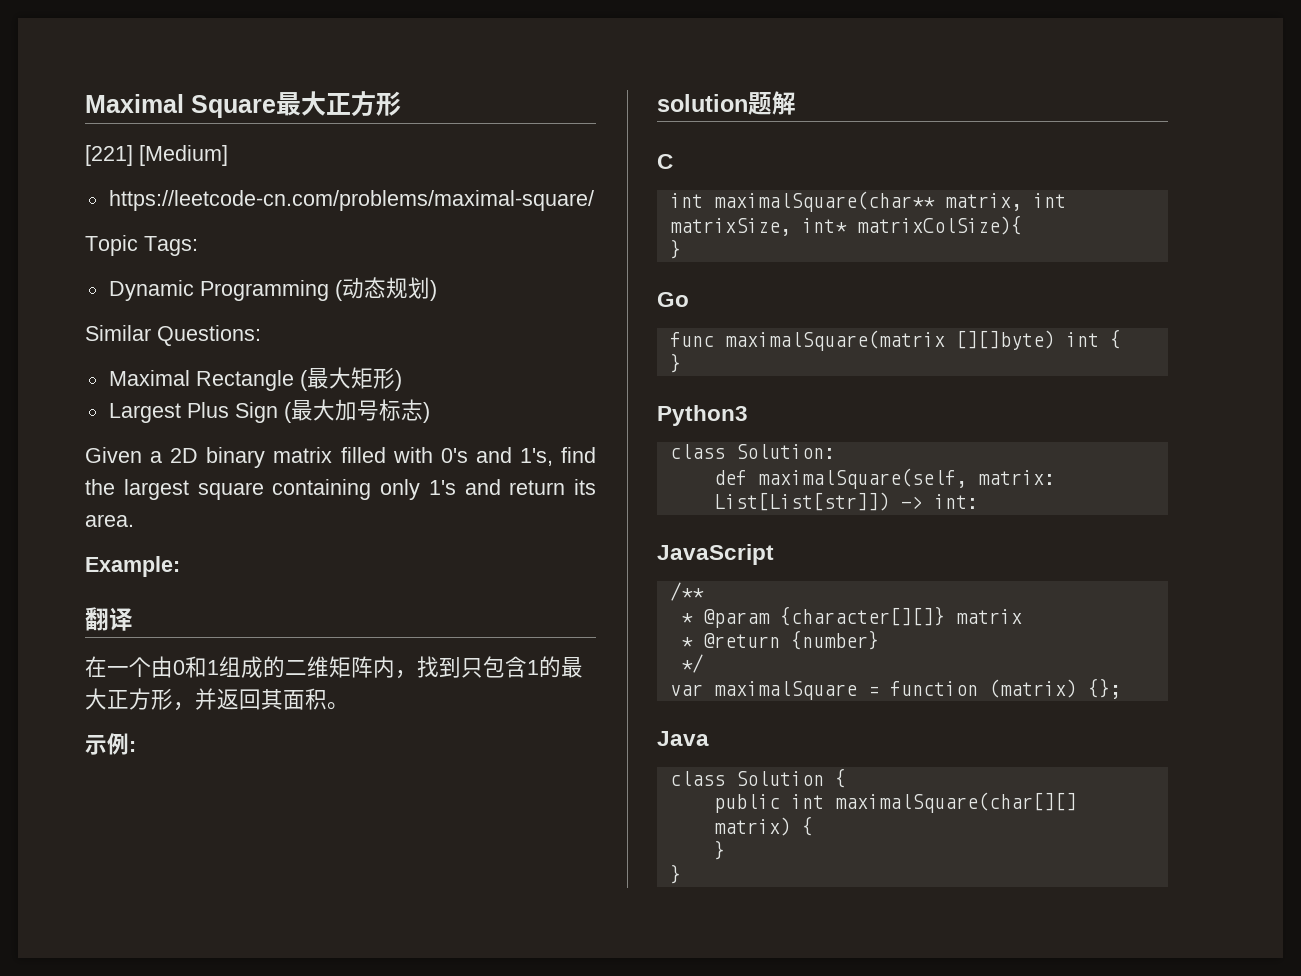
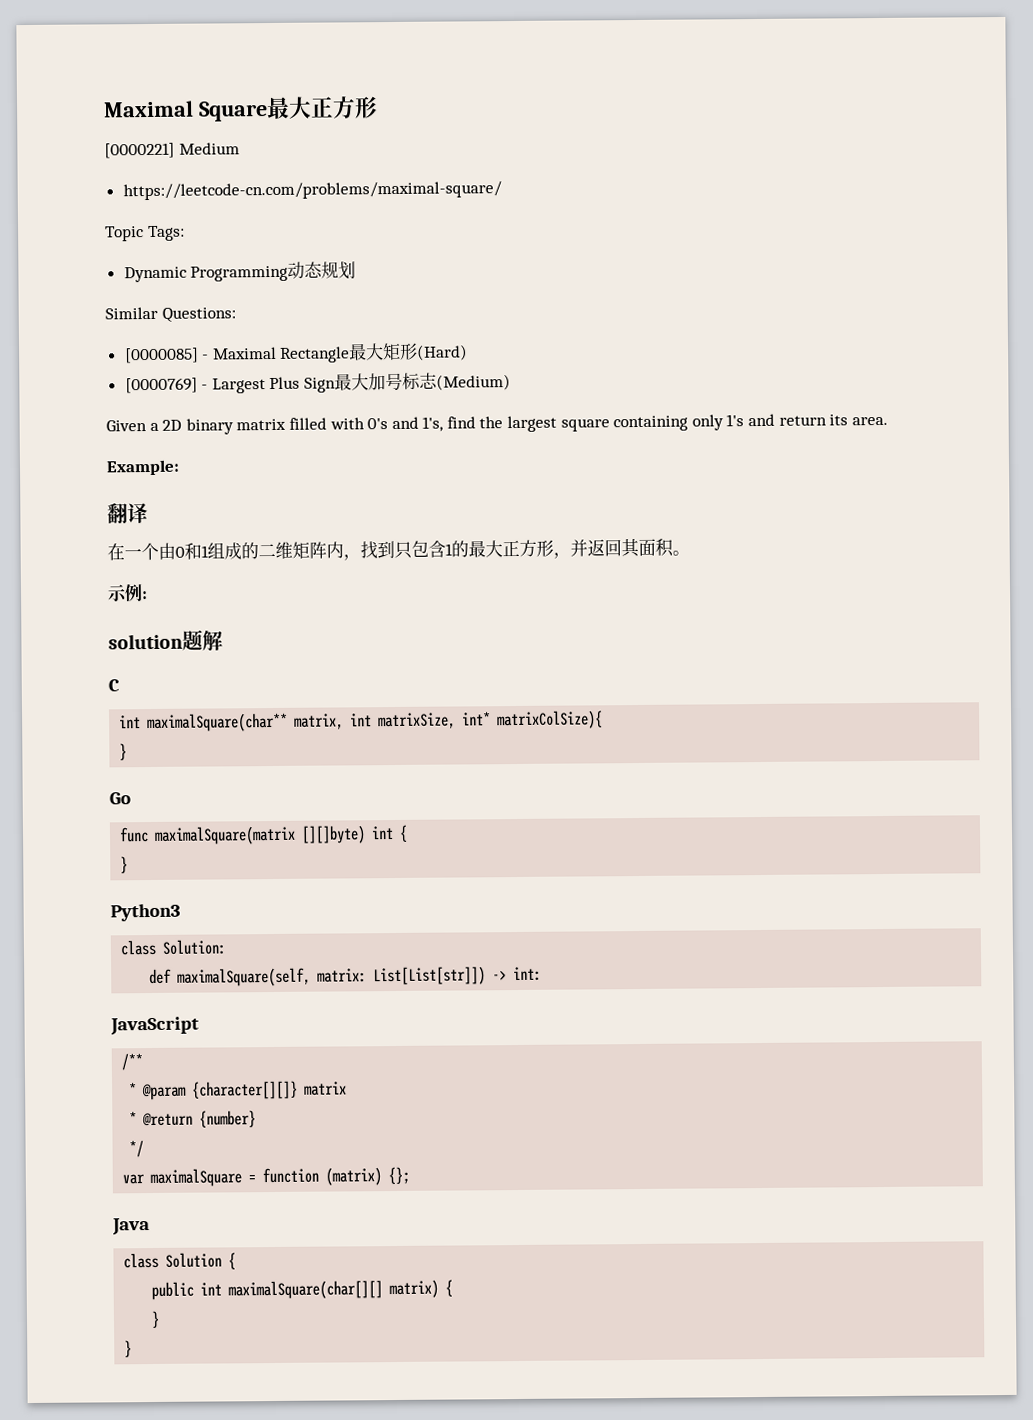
- [221] [Medium]
+ [0000221] Medium
- Dynamic Programming (动态规划)
+ Dynamic Programming动态规划
- Maximal Rectangle (最大矩形)
- Largest Plus Sign (最大加号标志)
+ [0000085] - Maximal Rectangle最大矩形(Hard)
+ [0000769] - Largest Plus Sign最大加号标志(Medium)

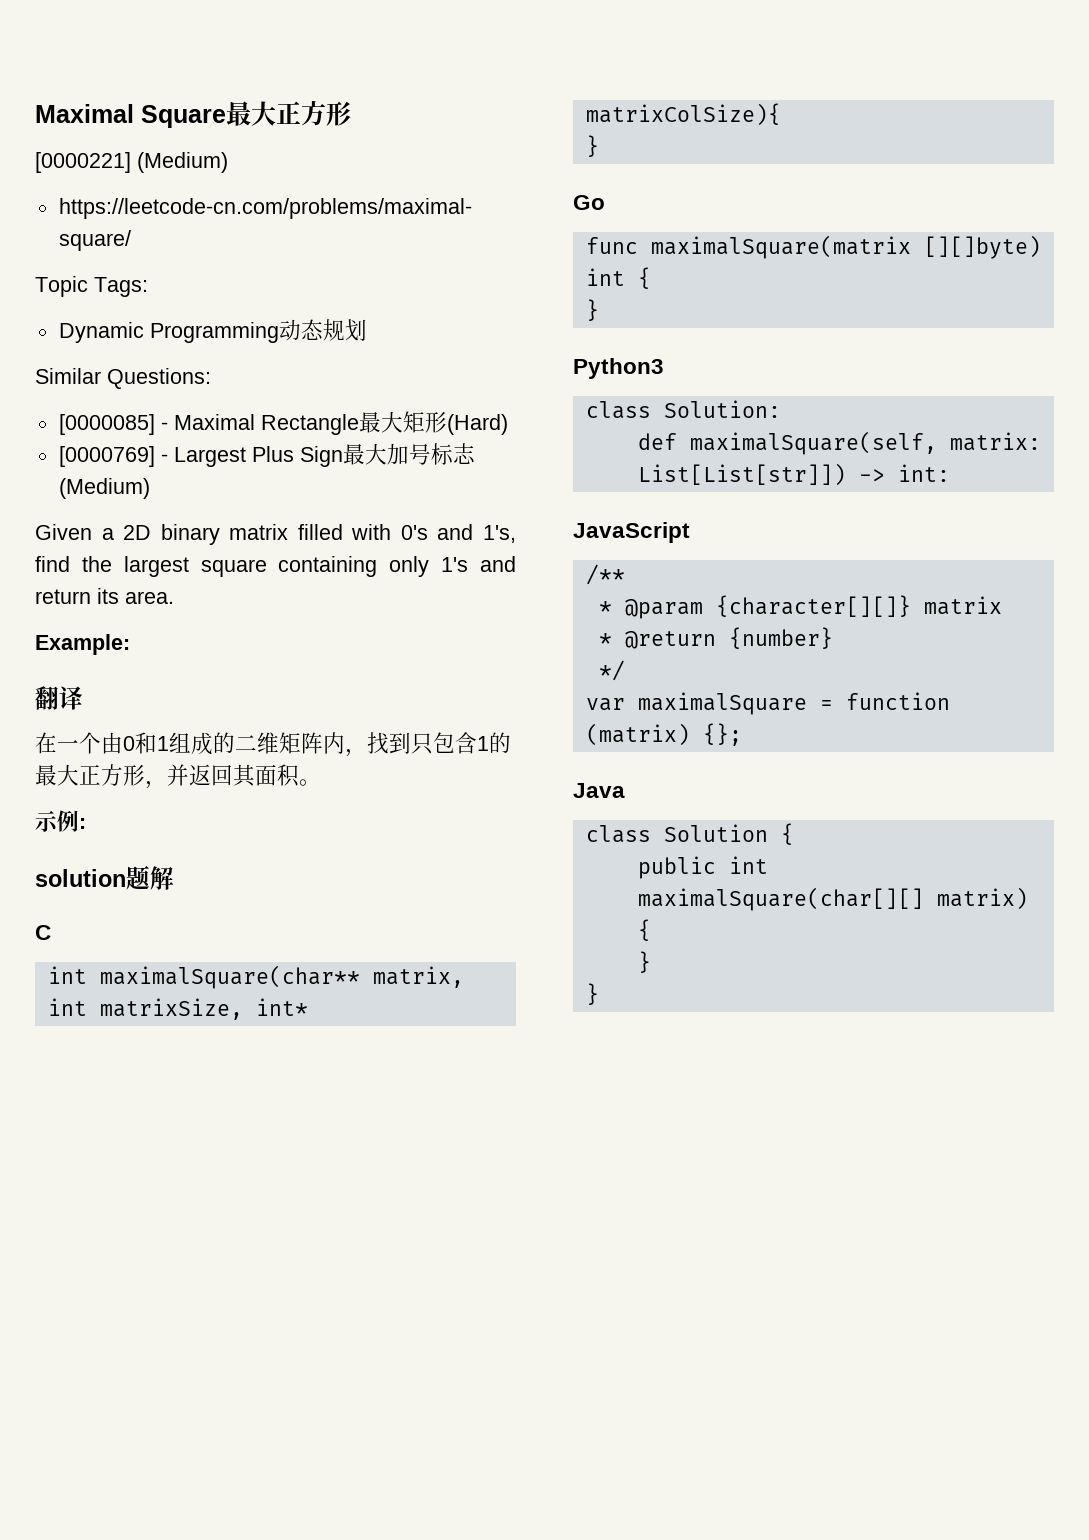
- [0000221] Medium
+ [0000221] (Medium)

